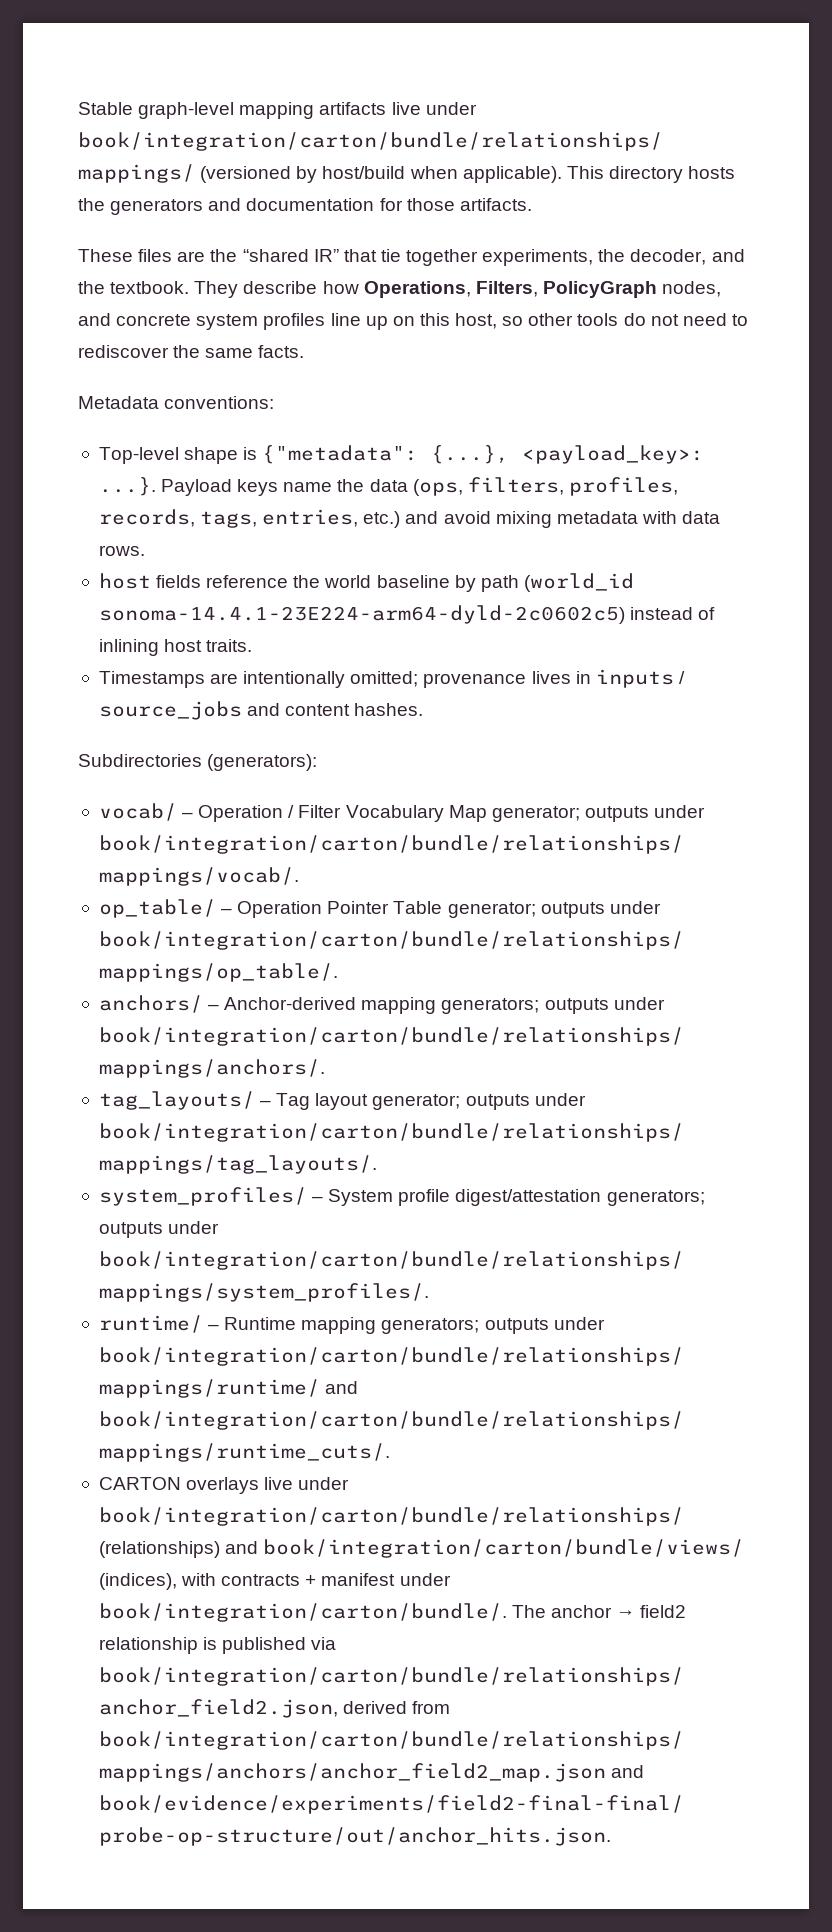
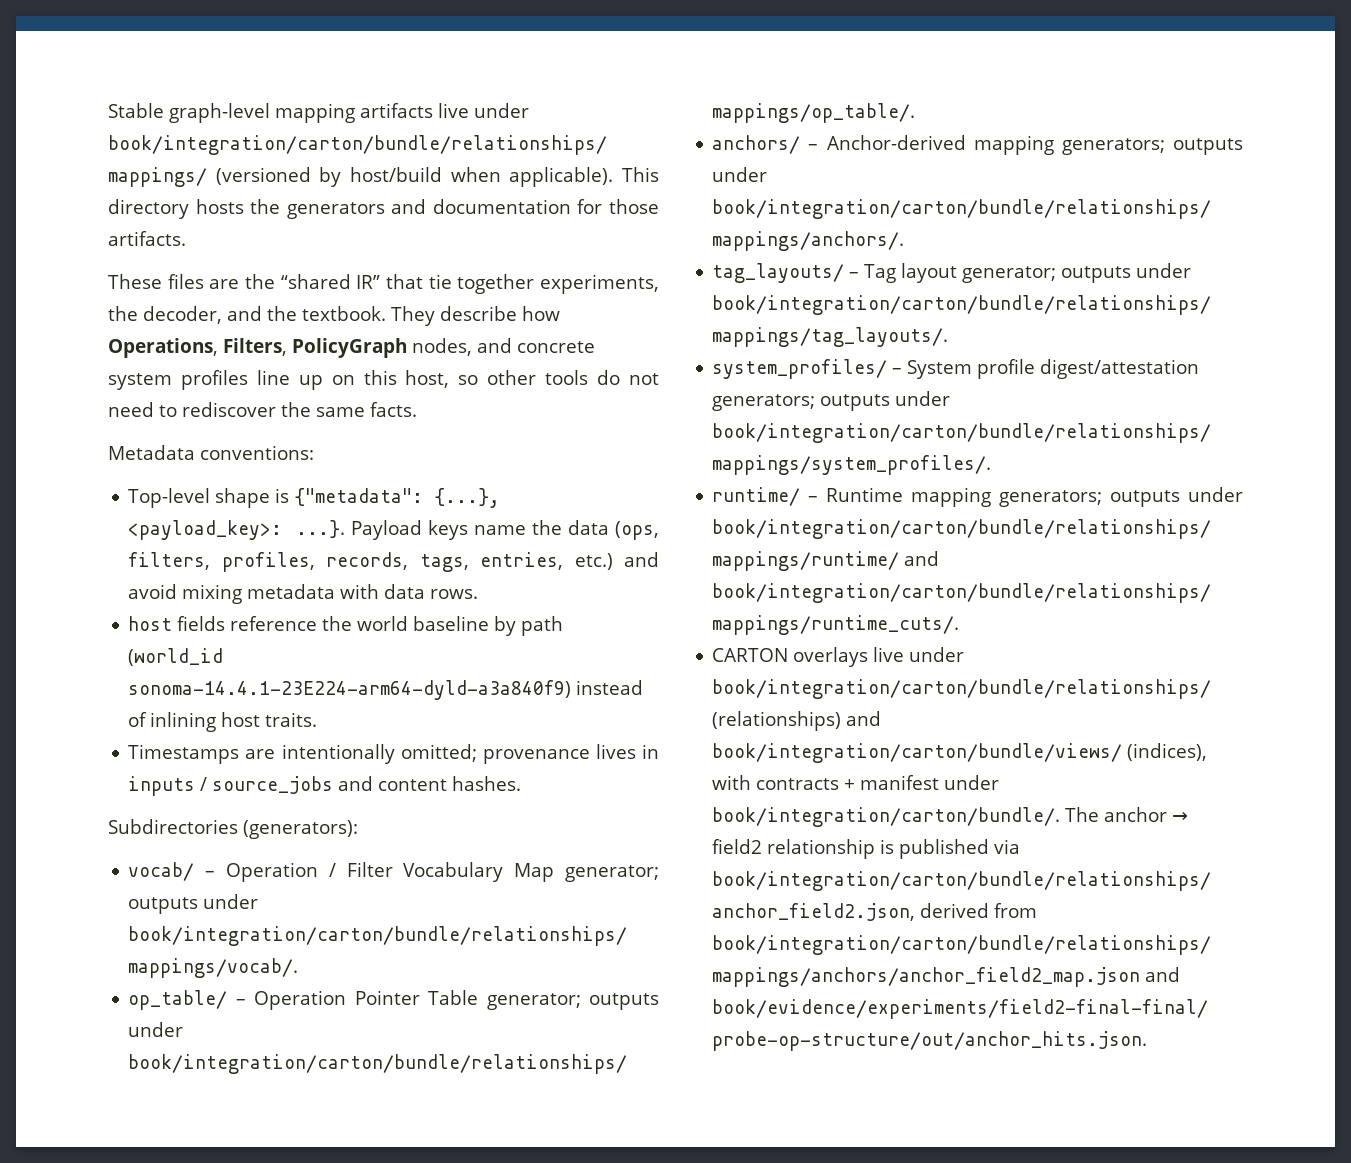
- host fields reference the world baseline by path (world_id sonoma-14.4.1-23E224-arm64-dyld-2c0602c5) instead of inlining host traits.
+ host fields reference the world baseline by path (world_id sonoma-14.4.1-23E224-arm64-dyld-a3a840f9) instead of inlining host traits.

